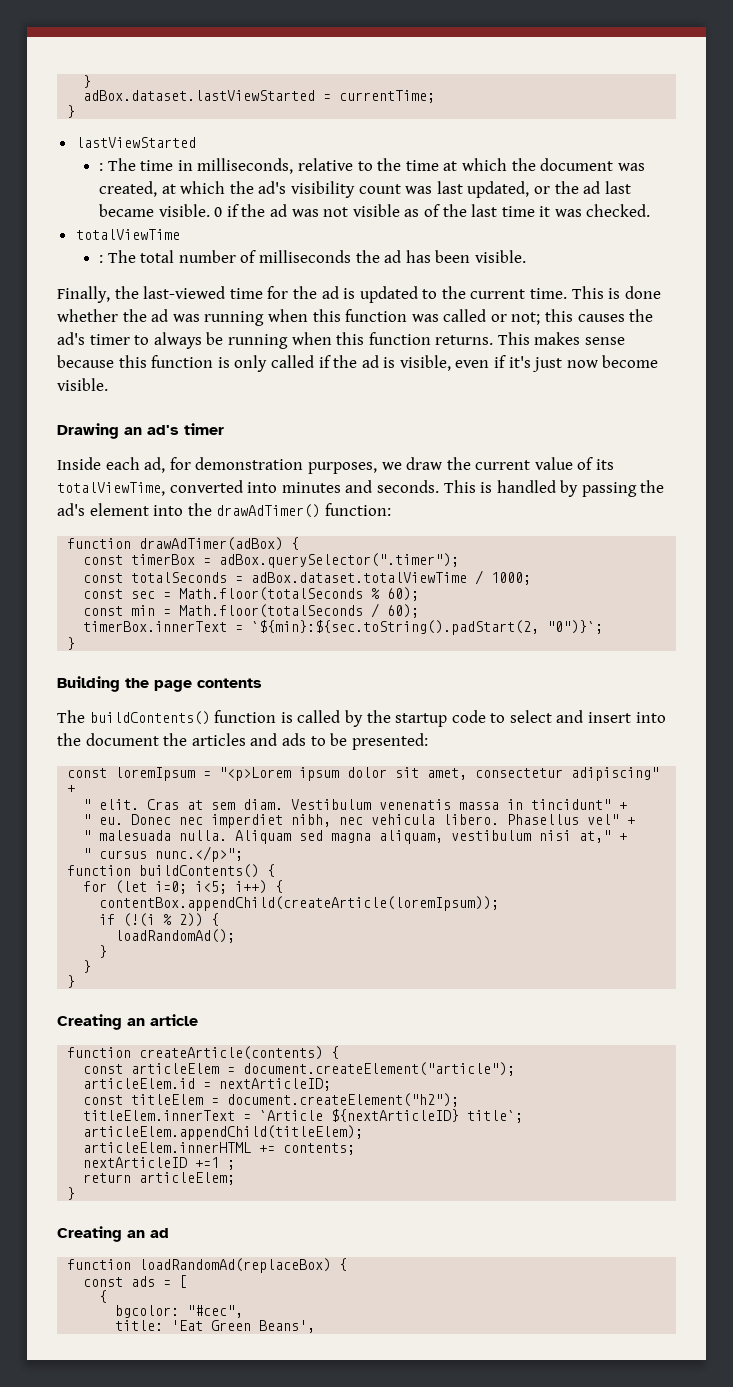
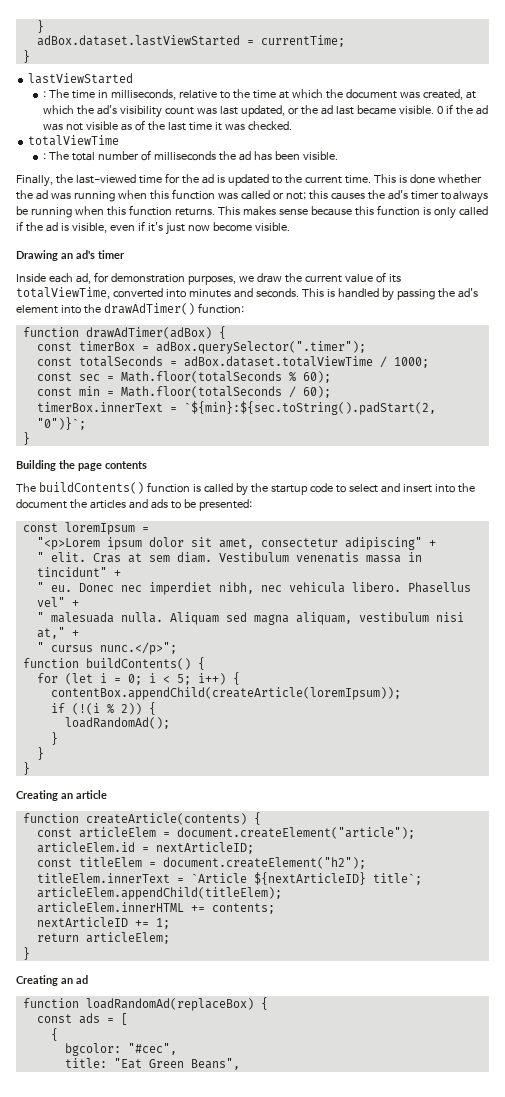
- const loremIpsum = "<p>Lorem ipsum dolor sit amet, consectetur adipiscing" +
+ const loremIpsum =
+ "<p>Lorem ipsum dolor sit amet, consectetur adipiscing" +
- for (let i=0; i<5; i++) {
+ for (let i = 0; i < 5; i++) {
- nextArticleID +=1 ;
+ nextArticleID += 1;
- title: 'Eat Green Beans',
+ title: "Eat Green Beans",

